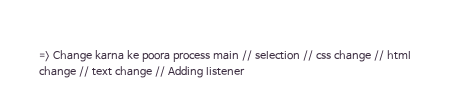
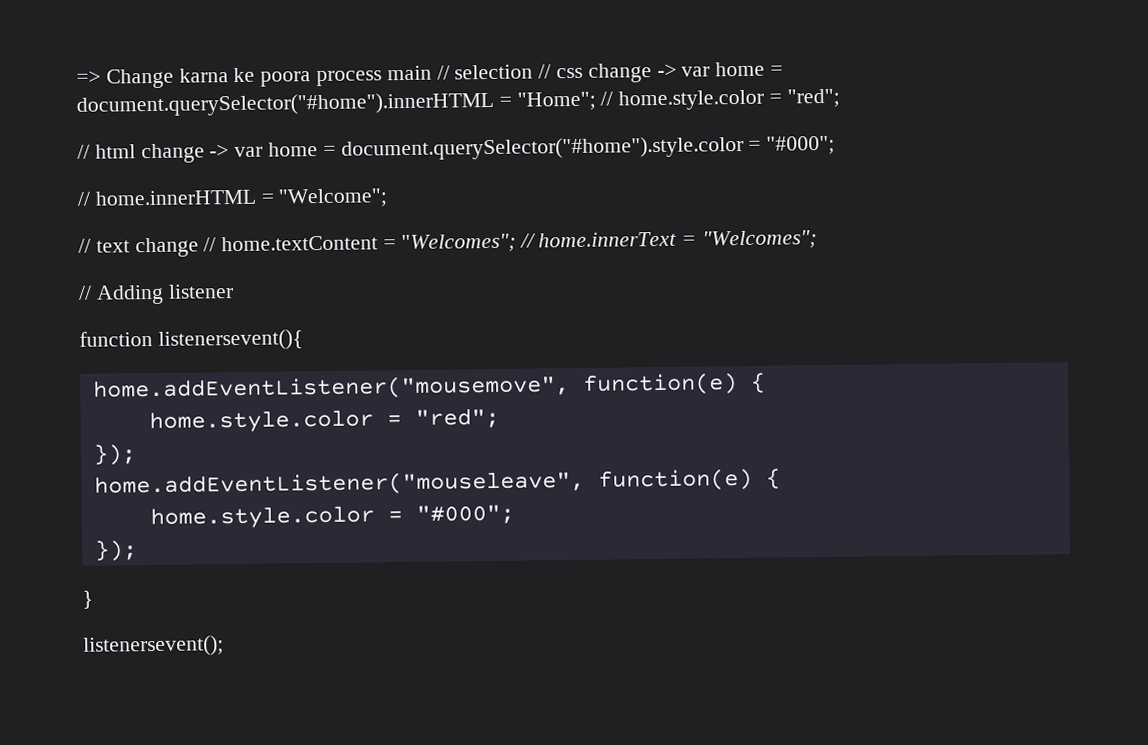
- => Change karna ke poora process main // selection // css change // html change // text change // Adding listener
+ => Change karna ke poora process main // selection // css change -> var home = document.querySelector("#home").innerHTML = "Home"; // home.style.color = "red";
+ // html change -> var home = document.querySelector("#home").style.color = "#000";
+ // home.innerHTML = "Welcome";
+ // text change // home.textContent = "Welcomes"; // home.innerText = "Welcomes";
+ // Adding listener
+ function listenersevent(){
+ home.addEventListener("mousemove", function(e) {
+ home.style.color = "red";
+ });
+ home.addEventListener("mouseleave", function(e) {
+ home.style.color = "#000";
+ });
+ }
+ listenersevent();

